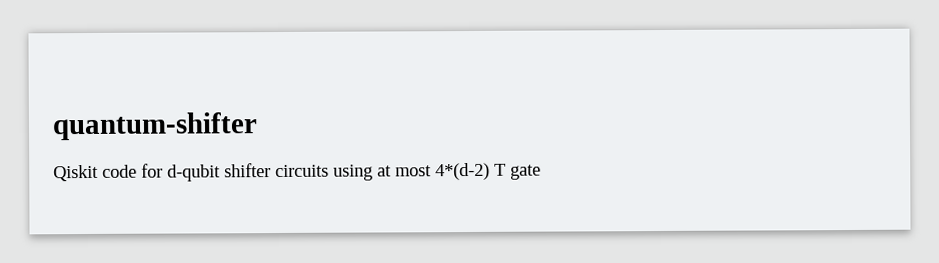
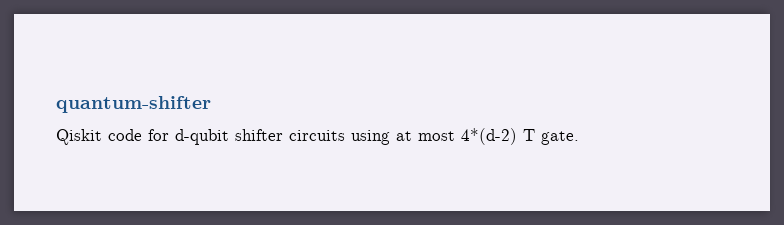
- Qiskit code for d-qubit shifter circuits using at most 4*(d-2) T gate
+ Qiskit code for d-qubit shifter circuits using at most 4*(d-2) T gate.

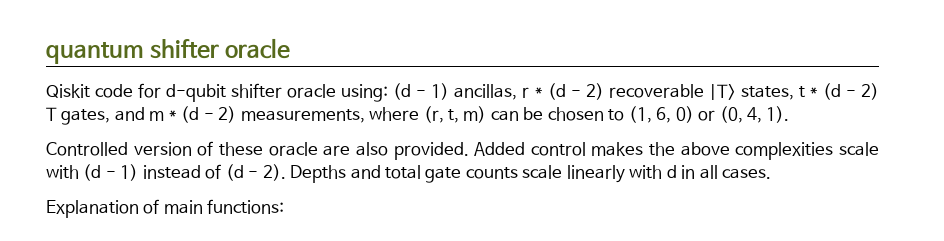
- quantum-shifter
+ quantum shifter oracle
- Qiskit code for d-qubit shifter circuits using at most 4*(d-2) T gate.
+ Qiskit code for d-qubit shifter oracle using: (d - 1) ancillas, r * (d - 2) recoverable |T> states, t * (d - 2) T gates, and m * (d - 2) measurements, where (r, t, m) can be chosen to (1, 6, 0) or (0, 4, 1).
+ Controlled version of these oracle are also provided. Added control makes the above complexities scale with (d - 1) instead of (d - 2). Depths and total gate counts scale linearly with d in all cases.
+ Explanation of main functions:

